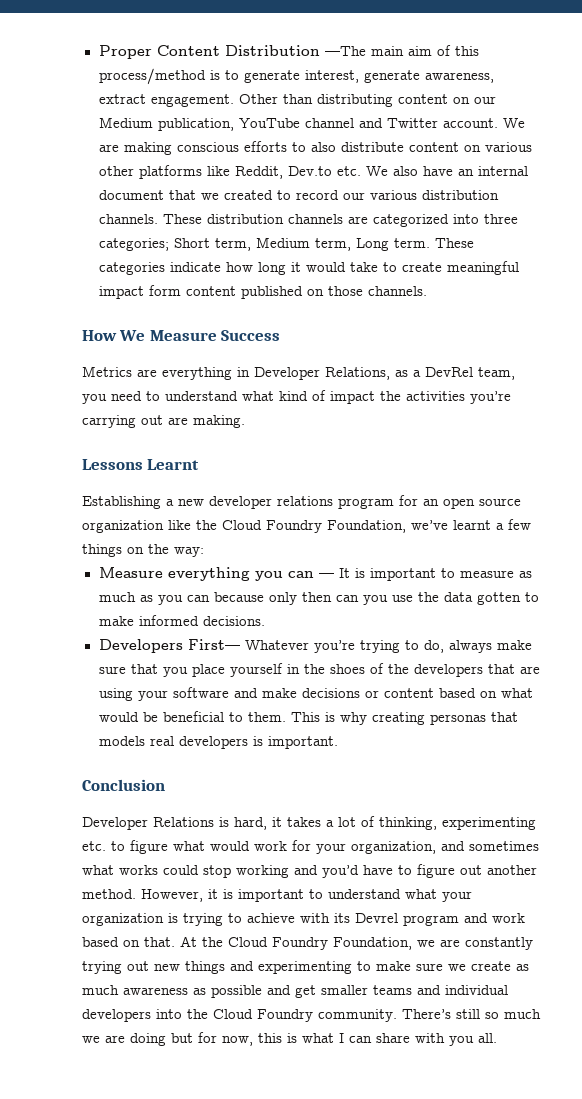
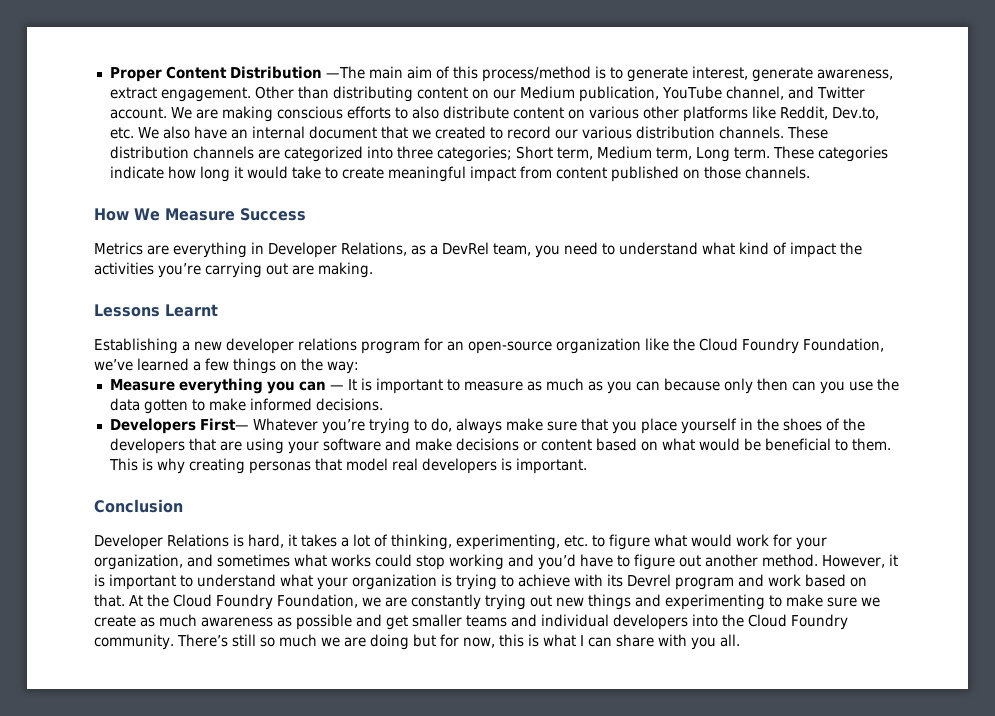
- Other than distributing content on our Medium publication, YouTube channel and Twitter account.
+ Other than distributing content on our Medium publication, YouTube channel, and Twitter account.
- We are making conscious efforts to also distribute content on various other platforms like Reddit, Dev.to etc. We also have an internal document that we created to record our various distribution channels.
+ We are making conscious efforts to also distribute content on various other platforms like Reddit, Dev.to, etc. We also have an internal document that we created to record our various distribution channels.
- These categories indicate how long it would take to create meaningful impact form content published on those channels.
+ These categories indicate how long it would take to create meaningful impact from content published on those channels.
- Establishing a new developer relations program for an open source organization like the Cloud Foundry Foundation, we’ve learnt a few things on the way:
+ Establishing a new developer relations program for an open-source organization like the Cloud Foundry Foundation, we’ve learned a few things on the way:
- This is why creating personas that models real developers is important.
+ This is why creating personas that model real developers is important.
- Developer Relations is hard, it takes a lot of thinking, experimenting etc. to figure what would work for your organization, and sometimes what works could stop working and you’d have to figure out another method.
+ Developer Relations is hard, it takes a lot of thinking, experimenting, etc. to figure what would work for your organization, and sometimes what works could stop working and you’d have to figure out another method.

